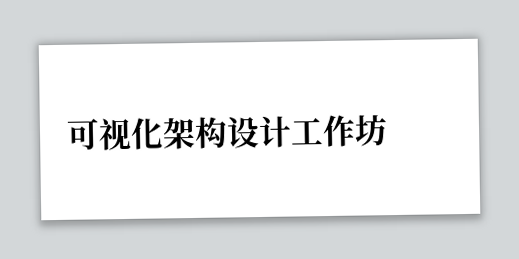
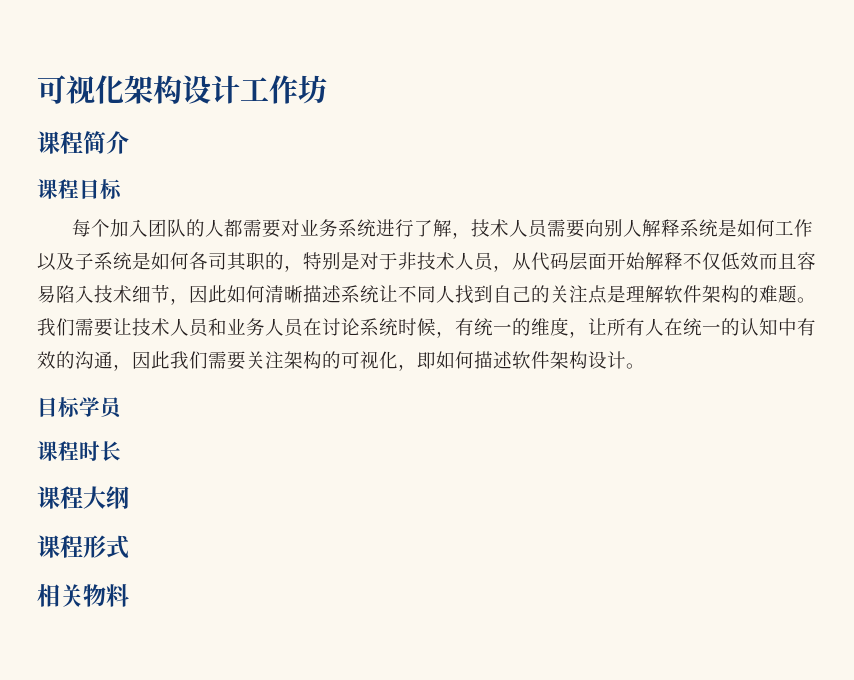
+ 课程简介
+ 课程目标
+ 每个加入团队的人都需要对业务系统进行了解，技术人员需要向别人解释系统是如何工作以及子系统是如何各司其职的，特别是对于非技术人员，从代码层面开始解释不仅低效而且容易陷入技术细节，因此如何清晰描述系统让不同人找到自己的关注点是理解软件架构的难题。我们需要让技术人员和业务人员在讨论系统时候，有统一的维度，让所有人在统一的认知中有效的沟通，因此我们需要关注架构的可视化，即如何描述软件架构设计。
+ 目标学员
+ 课程时长
+ 课程大纲
+ 课程形式
+ 相关物料

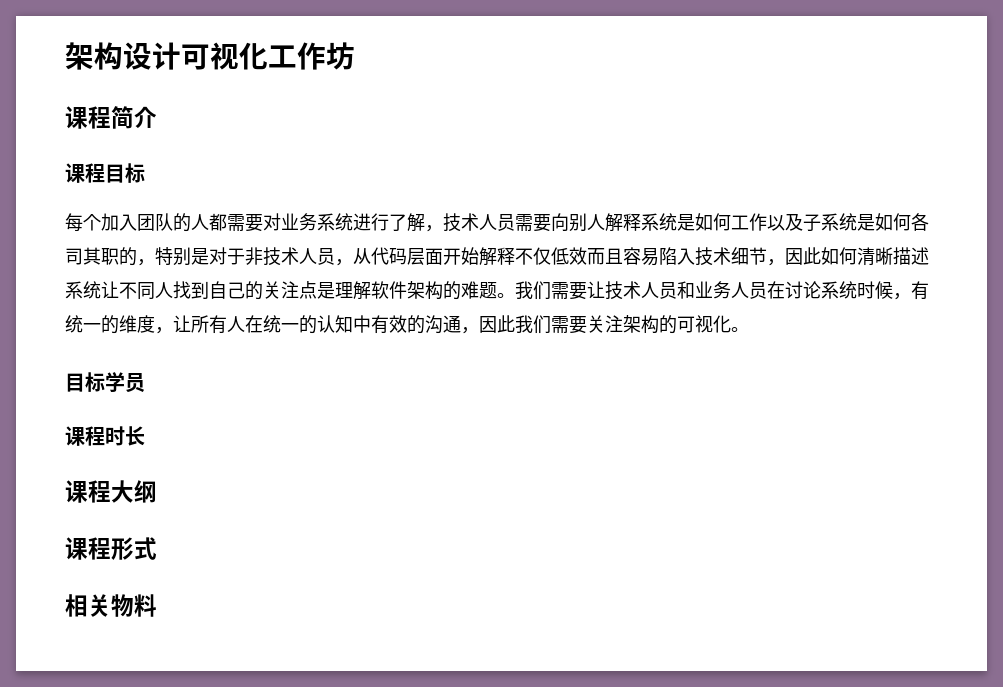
- 可视化架构设计工作坊
+ 架构设计可视化工作坊
- 我们需要让技术人员和业务人员在讨论系统时候，有统一的维度，让所有人在统一的认知中有效的沟通，因此我们需要关注架构的可视化，即如何描述软件架构设计。
+ 我们需要让技术人员和业务人员在讨论系统时候，有统一的维度，让所有人在统一的认知中有效的沟通，因此我们需要关注架构的可视化。

